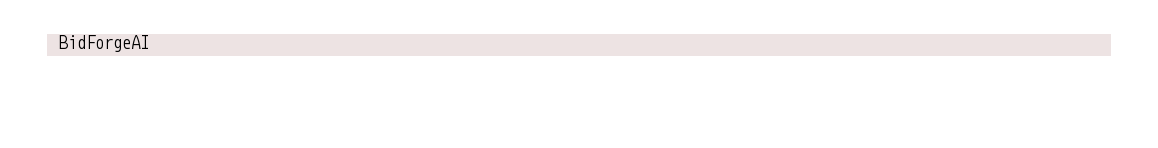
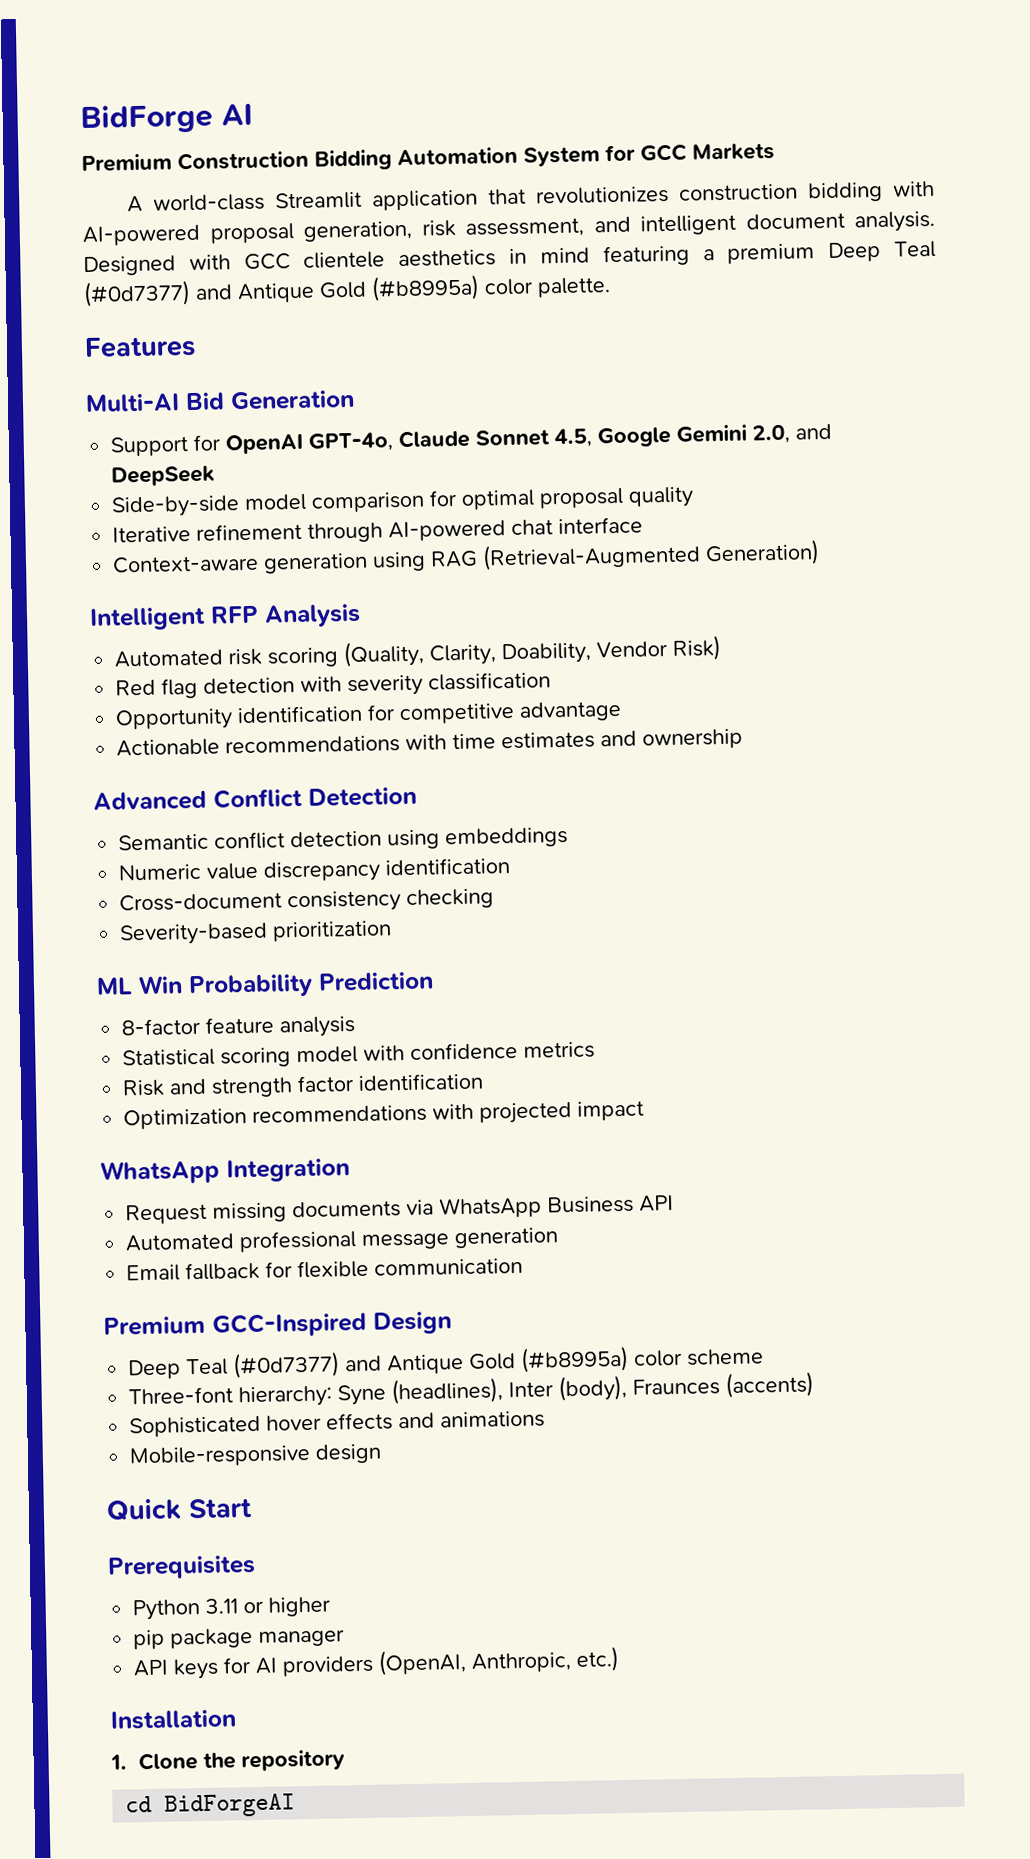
- BidForgeAI
+ BidForge AI
+ Premium Construction Bidding Automation System for GCC Markets
+ A world-class Streamlit application that revolutionizes construction bidding with AI-powered proposal generation, risk assessment, and intelligent document analysis. Designed with GCC clientele aesthetics in mind featuring a premium Deep Teal (#0d7377) and Antique Gold (#b8995a) color palette.
+ Features
+ Multi-AI Bid Generation
+ Support for OpenAI GPT-4o, Claude Sonnet 4.5, Google Gemini 2.0, and DeepSeek
+ Side-by-side model comparison for optimal proposal quality
+ Iterative refinement through AI-powered chat interface
+ Context-aware generation using RAG (Retrieval-Augmented Generation)
+ Intelligent RFP Analysis
+ Automated risk scoring (Quality, Clarity, Doability, Vendor Risk)
+ Red flag detection with severity classification
+ Opportunity identification for competitive advantage
+ Actionable recommendations with time estimates and ownership
+ Advanced Conflict Detection
+ Semantic conflict detection using embeddings
+ Numeric value discrepancy identification
+ Cross-document consistency checking
+ Severity-based prioritization
+ ML Win Probability Prediction
+ 8-factor feature analysis
+ Statistical scoring model with confidence metrics
+ Risk and strength factor identification
+ Optimization recommendations with projected impact
+ WhatsApp Integration
+ Request missing documents via WhatsApp Business API
+ Automated professional message generation
+ Email fallback for flexible communication
+ Premium GCC-Inspired Design
+ Deep Teal (#0d7377) and Antique Gold (#b8995a) color scheme
+ Three-font hierarchy: Syne (headlines), Inter (body), Fraunces (accents)
+ Sophisticated hover effects and animations
+ Mobile-responsive design
+ Quick Start
+ Prerequisites
+ Python 3.11 or higher
+ pip package manager
+ API keys for AI providers (OpenAI, Anthropic, etc.)
+ Installation
+ 1. Clone the repository
+ cd BidForgeAI

